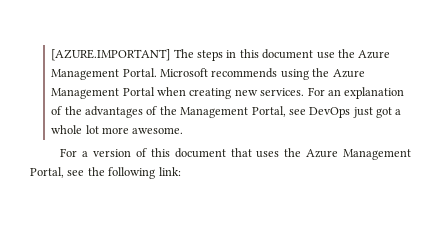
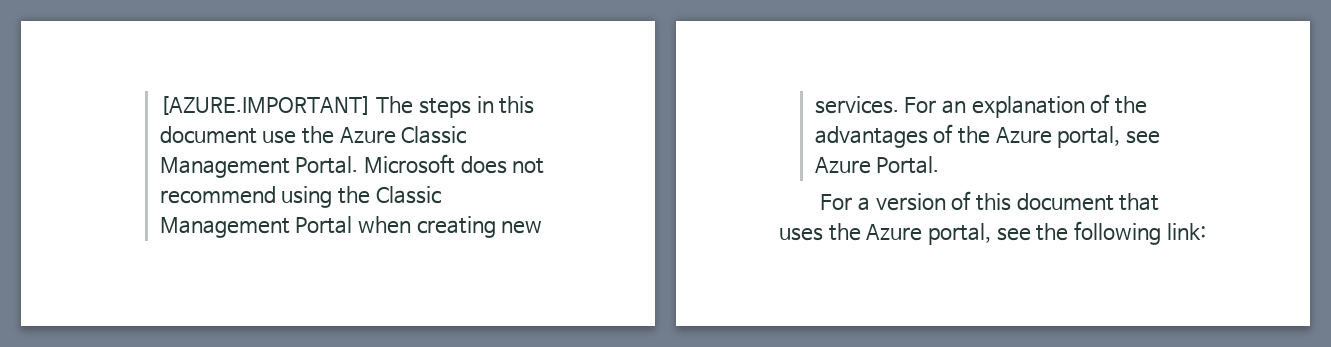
- [AZURE.IMPORTANT] The steps in this document use the Azure Management Portal.
+ [AZURE.IMPORTANT] The steps in this document use the Azure Classic Management Portal.
- Microsoft recommends using the Azure Management Portal when creating new services.
+ Microsoft does not recommend using the Classic Management Portal when creating new services.
- For an explanation of the advantages of the Management Portal, see DevOps just got a whole lot more awesome.
+ For an explanation of the advantages of the Azure portal, see Azure Portal.
- For a version of this document that uses the Azure Management Portal, see the following link:
+ For a version of this document that uses the Azure portal, see the following link:

